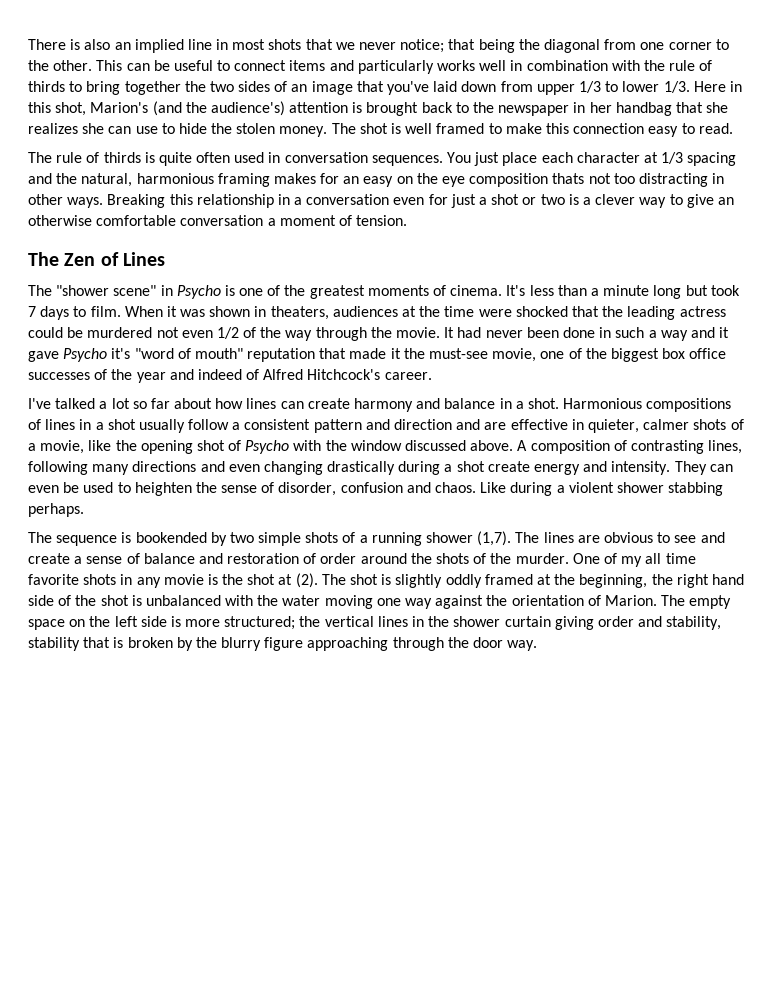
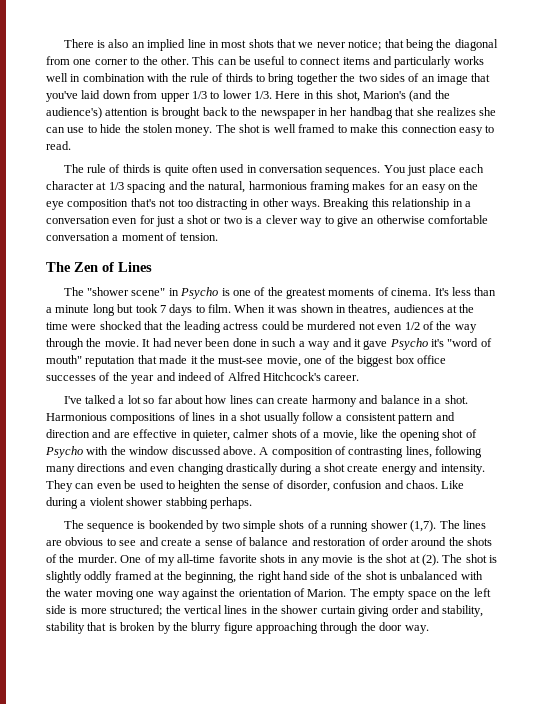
- You just place each character at 1/3 spacing and the natural, harmonious framing makes for an easy on the eye composition thats not too distracting in other ways.
+ You just place each character at 1/3 spacing and the natural, harmonious framing makes for an easy on the eye composition that's not too distracting in other ways.
- When it was shown in theaters, audiences at the time were shocked that the leading actress could be murdered not even 1/2 of the way through the movie.
+ When it was shown in theatres, audiences at the time were shocked that the leading actress could be murdered not even 1/2 of the way through the movie.
- One of my all time favorite shots in any movie is the shot at (2).
+ One of my all-time favorite shots in any movie is the shot at (2).

